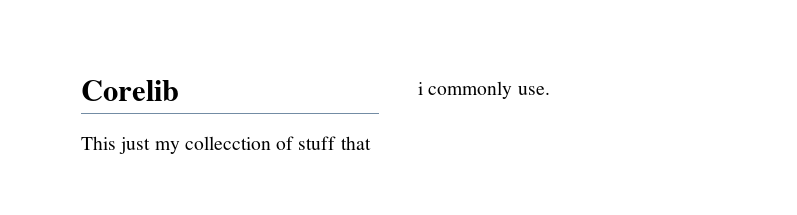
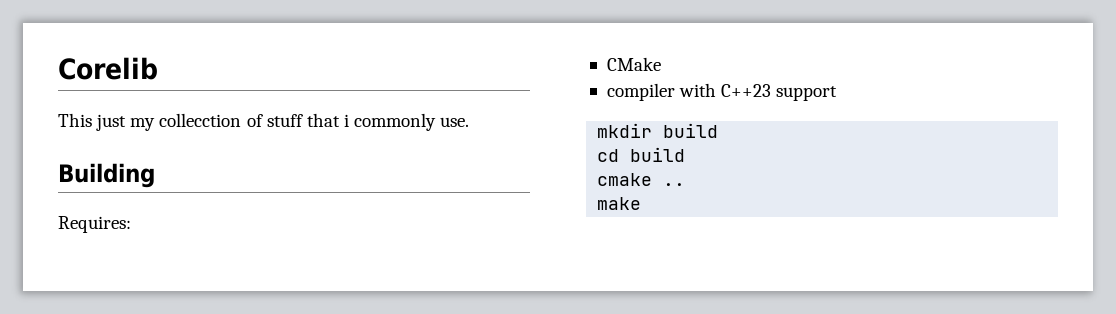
+ Building
+ Requires:
+ CMake
+ compiler with C++23 support
+ mkdir build
+ cd build
+ cmake ..
+ make

